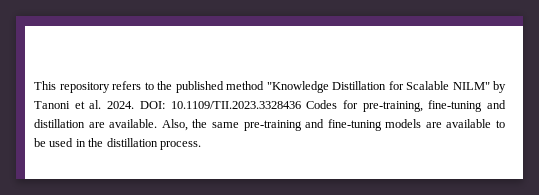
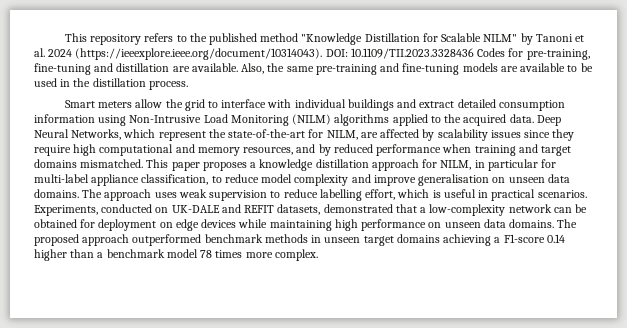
- This repository refers to the published method "Knowledge Distillation for Scalable NILM" by Tanoni et al. 2024. DOI: 10.1109/TII.2023.3328436 Codes for pre-training, fine-tuning and distillation are available.
+ This repository refers to the published method "Knowledge Distillation for Scalable NILM" by Tanoni et al. 2024 (https://ieeexplore.ieee.org/document/10314043). DOI: 10.1109/TII.2023.3328436 Codes for pre-training, fine-tuning and distillation are available.
+ Smart meters allow the grid to interface with individual buildings and extract detailed consumption information using Non-Intrusive Load Monitoring (NILM) algorithms applied to the acquired data. Deep Neural Networks, which represent the state-of-the-art for NILM, are affected by scalability issues since they require high computational and memory resources, and by reduced performance when training and target domains mismatched. This paper proposes a knowledge distillation approach for NILM, in particular for multi-label appliance classification, to reduce model complexity and improve generalisation on unseen data domains. The approach uses weak supervision to reduce labelling effort, which is useful in practical scenarios. Experiments, conducted on UK-DALE and REFIT datasets, demonstrated that a low-complexity network can be obtained for deployment on edge devices while maintaining high performance on unseen data domains. The proposed approach outperformed benchmark methods in unseen target domains achieving a F1-score 0.14 higher than a benchmark model 78 times more complex.

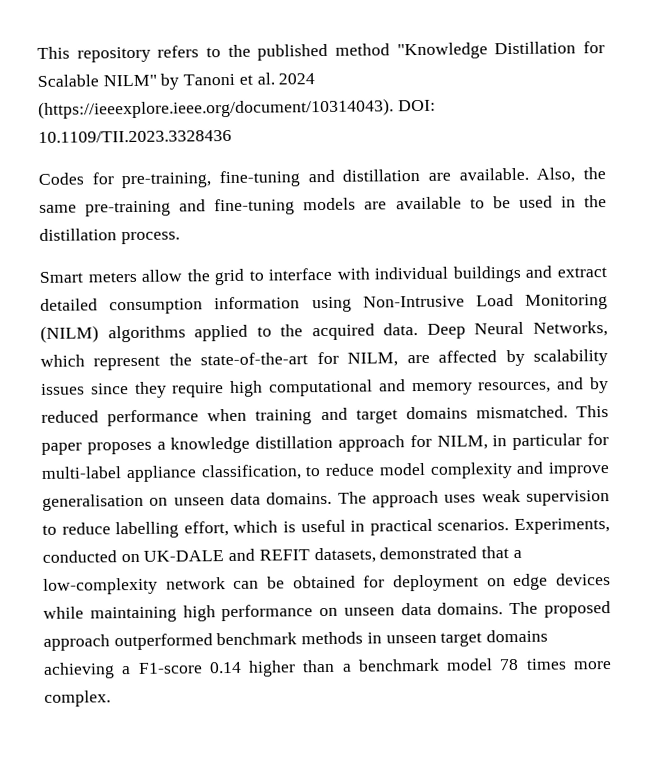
- This repository refers to the published method "Knowledge Distillation for Scalable NILM" by Tanoni et al. 2024 (https://ieeexplore.ieee.org/document/10314043). DOI: 10.1109/TII.2023.3328436 Codes for pre-training, fine-tuning and distillation are available.
+ This repository refers to the published method "Knowledge Distillation for Scalable NILM" by Tanoni et al. 2024 (https://ieeexplore.ieee.org/document/10314043). DOI: 10.1109/TII.2023.3328436
+ Codes for pre-training, fine-tuning and distillation are available.

